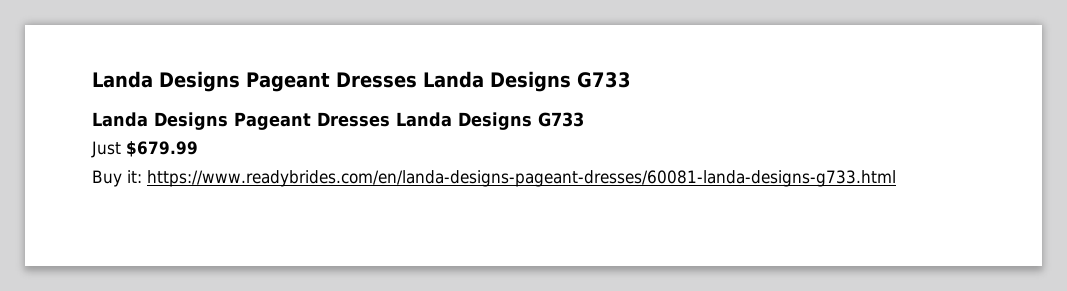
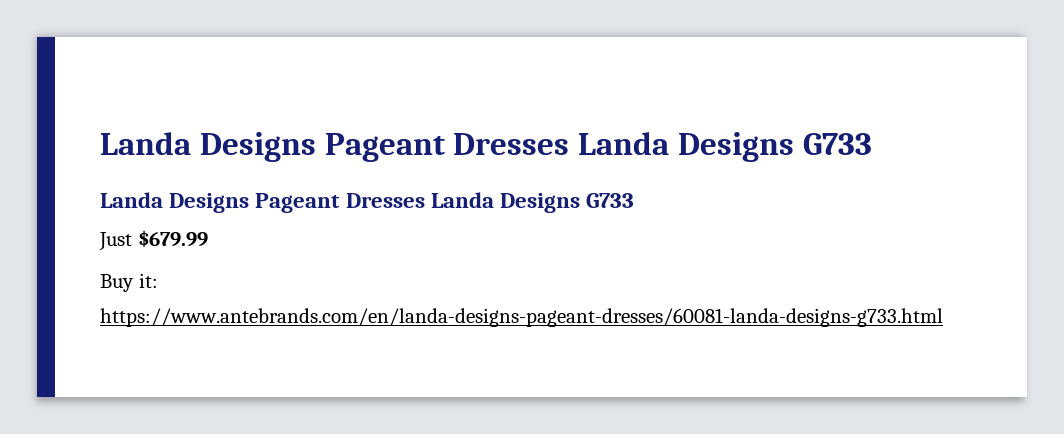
- Buy it: https://www.readybrides.com/en/landa-designs-pageant-dresses/60081-landa-designs-g733.html
+ Buy it: https://www.antebrands.com/en/landa-designs-pageant-dresses/60081-landa-designs-g733.html

